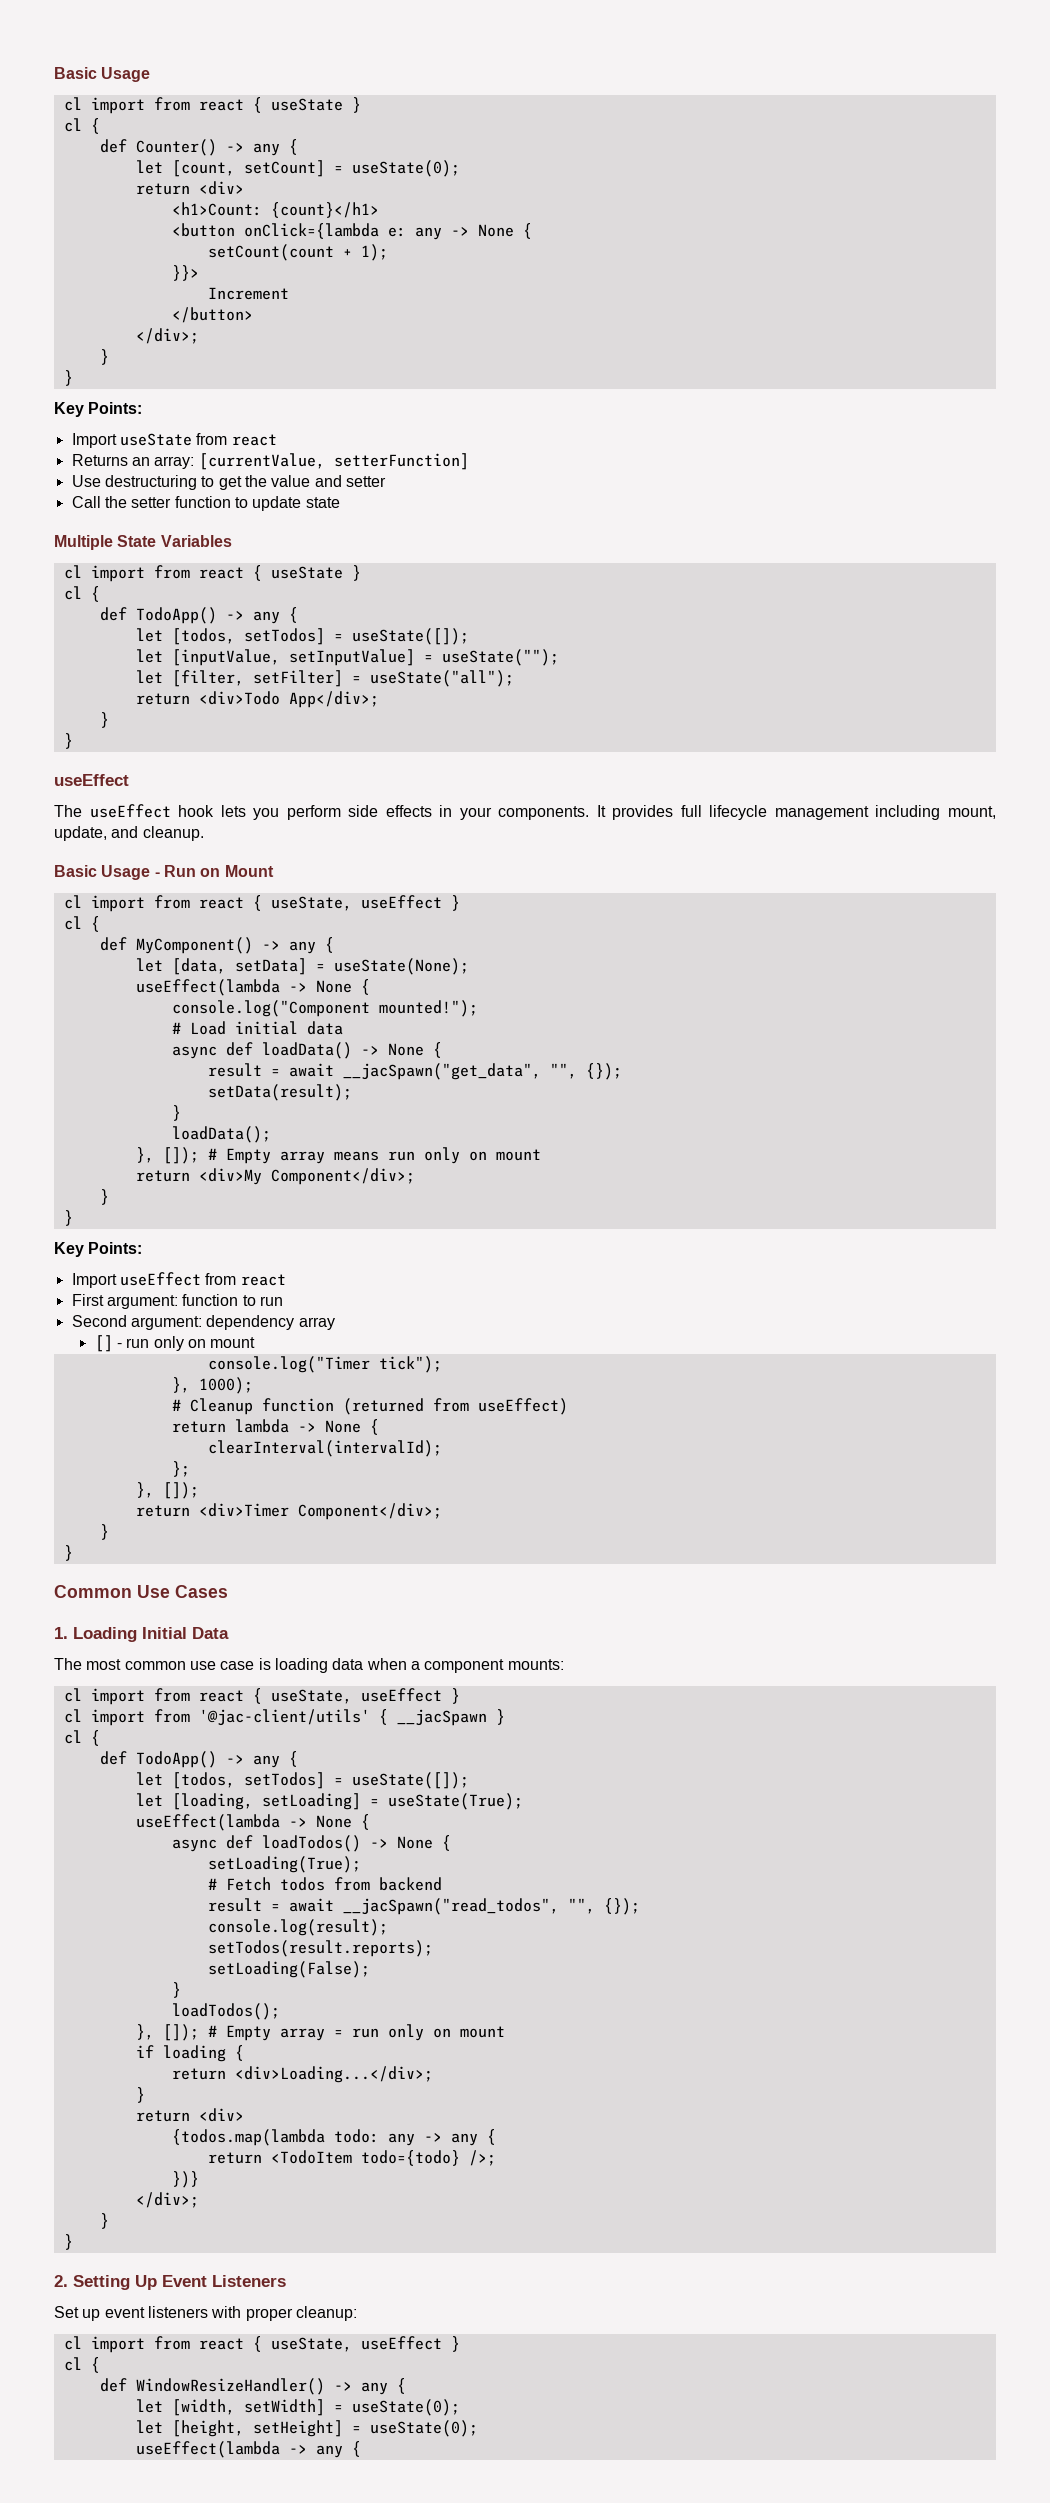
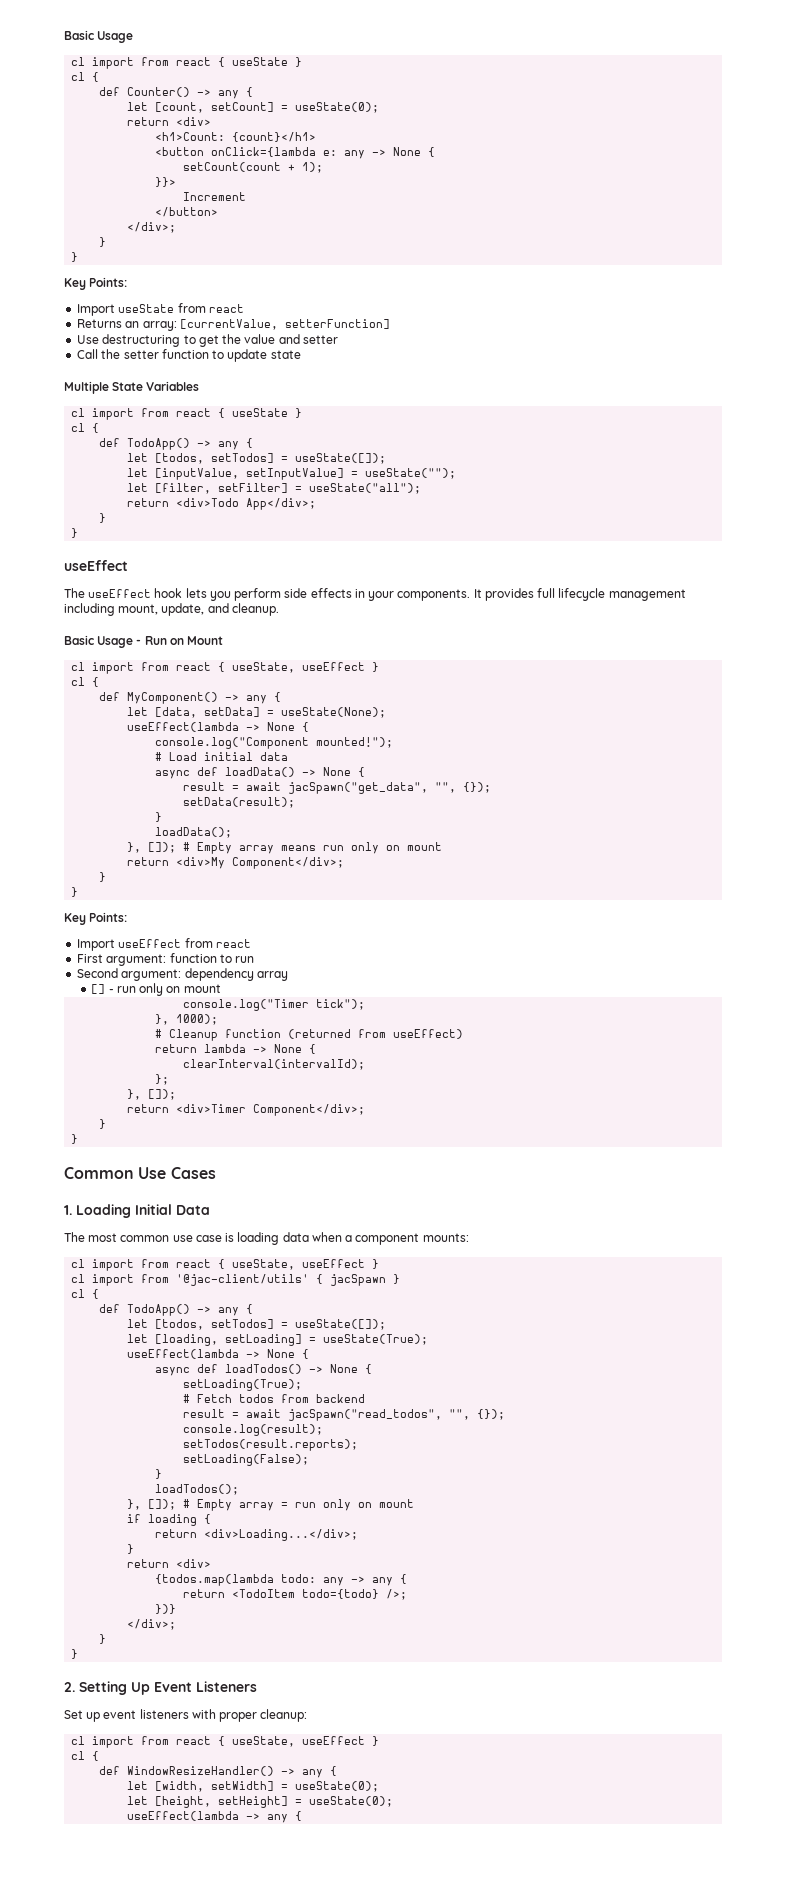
- result = await __jacSpawn("get_data", "", {});
+ result = await jacSpawn("get_data", "", {});
- cl import from '@jac-client/utils' { __jacSpawn }
+ cl import from '@jac-client/utils' { jacSpawn }
- result = await __jacSpawn("read_todos", "", {});
+ result = await jacSpawn("read_todos", "", {});

